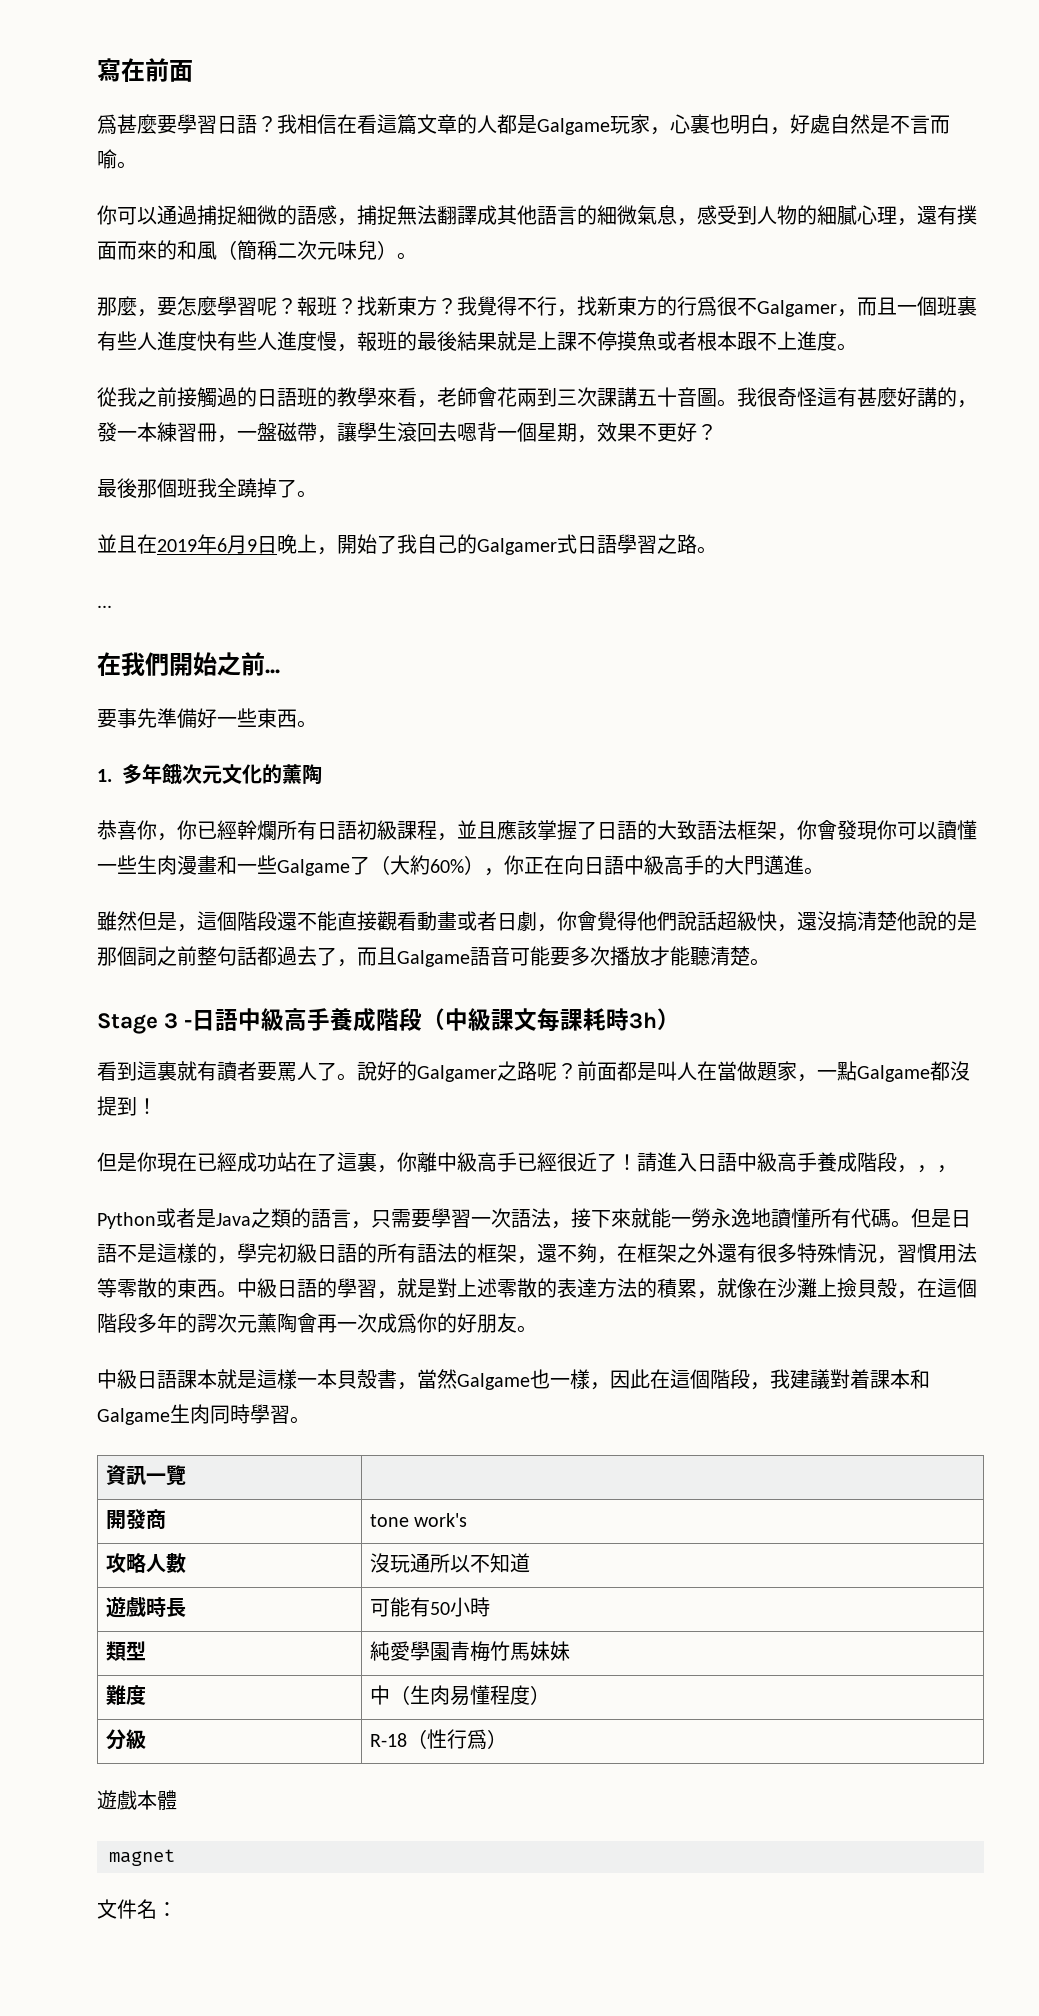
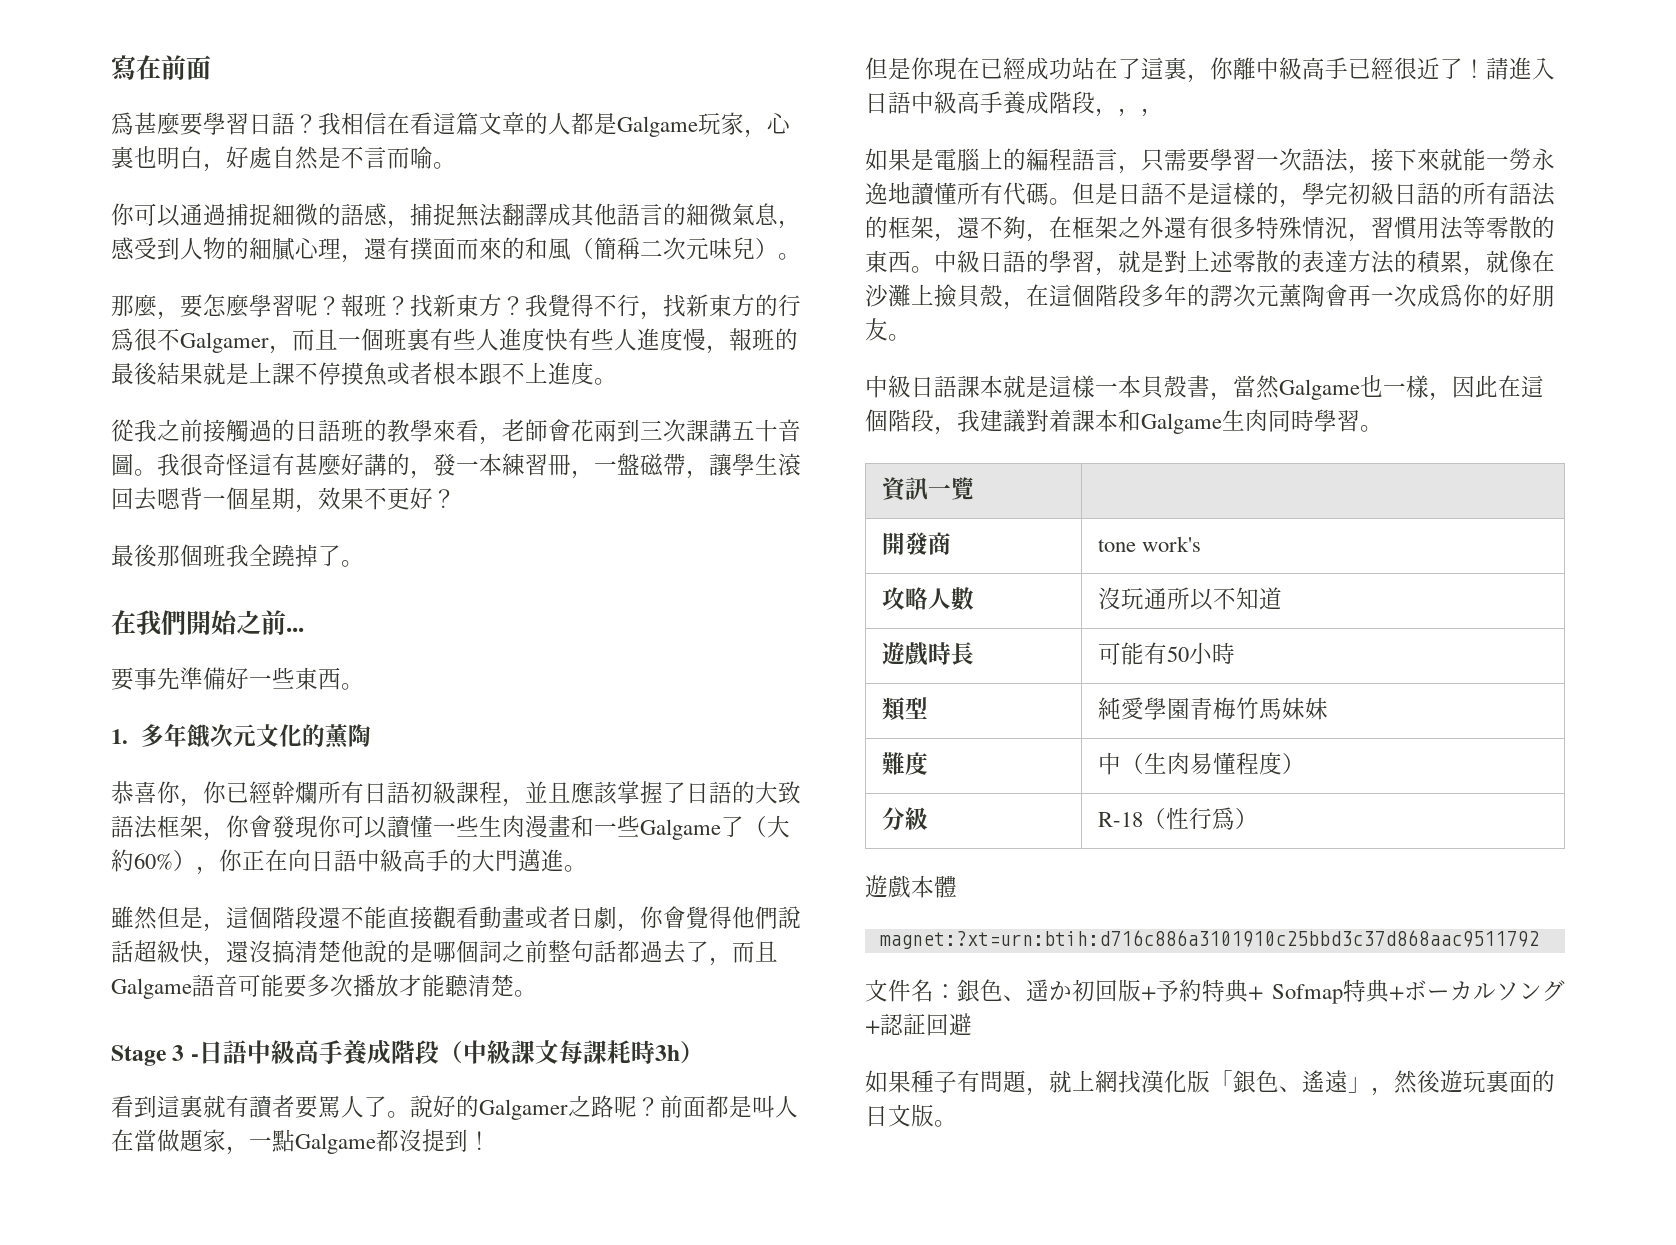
- 並且在2019年6月9日晚上，開始了我自己的Galgamer式日語學習之路。
- ...
- 雖然但是，這個階段還不能直接觀看動畫或者日劇，你會覺得他們說話超級快，還沒搞清楚他說的是那個詞之前整句話都過去了，而且Galgame語音可能要多次播放才能聽清楚。
+ 雖然但是，這個階段還不能直接觀看動畫或者日劇，你會覺得他們說話超級快，還沒搞清楚他說的是哪個詞之前整句話都過去了，而且Galgame語音可能要多次播放才能聽清楚。
- Python或者是Java之類的語言，只需要學習一次語法，接下來就能一勞永逸地讀懂所有代碼。
+ 如果是電腦上的編程語言，只需要學習一次語法，接下來就能一勞永逸地讀懂所有代碼。
- magnet
+ magnet:?xt=urn:btih:d716c886a3101910c25bbd3c37d868aac9511792
- 文件名：
+ 文件名：銀色、遥か初回版+予約特典+ Sofmap特典+ボーカルソング+認証回避
+ 如果種子有問題，就上網找漢化版「銀色、遙遠」，然後遊玩裏面的日文版。

